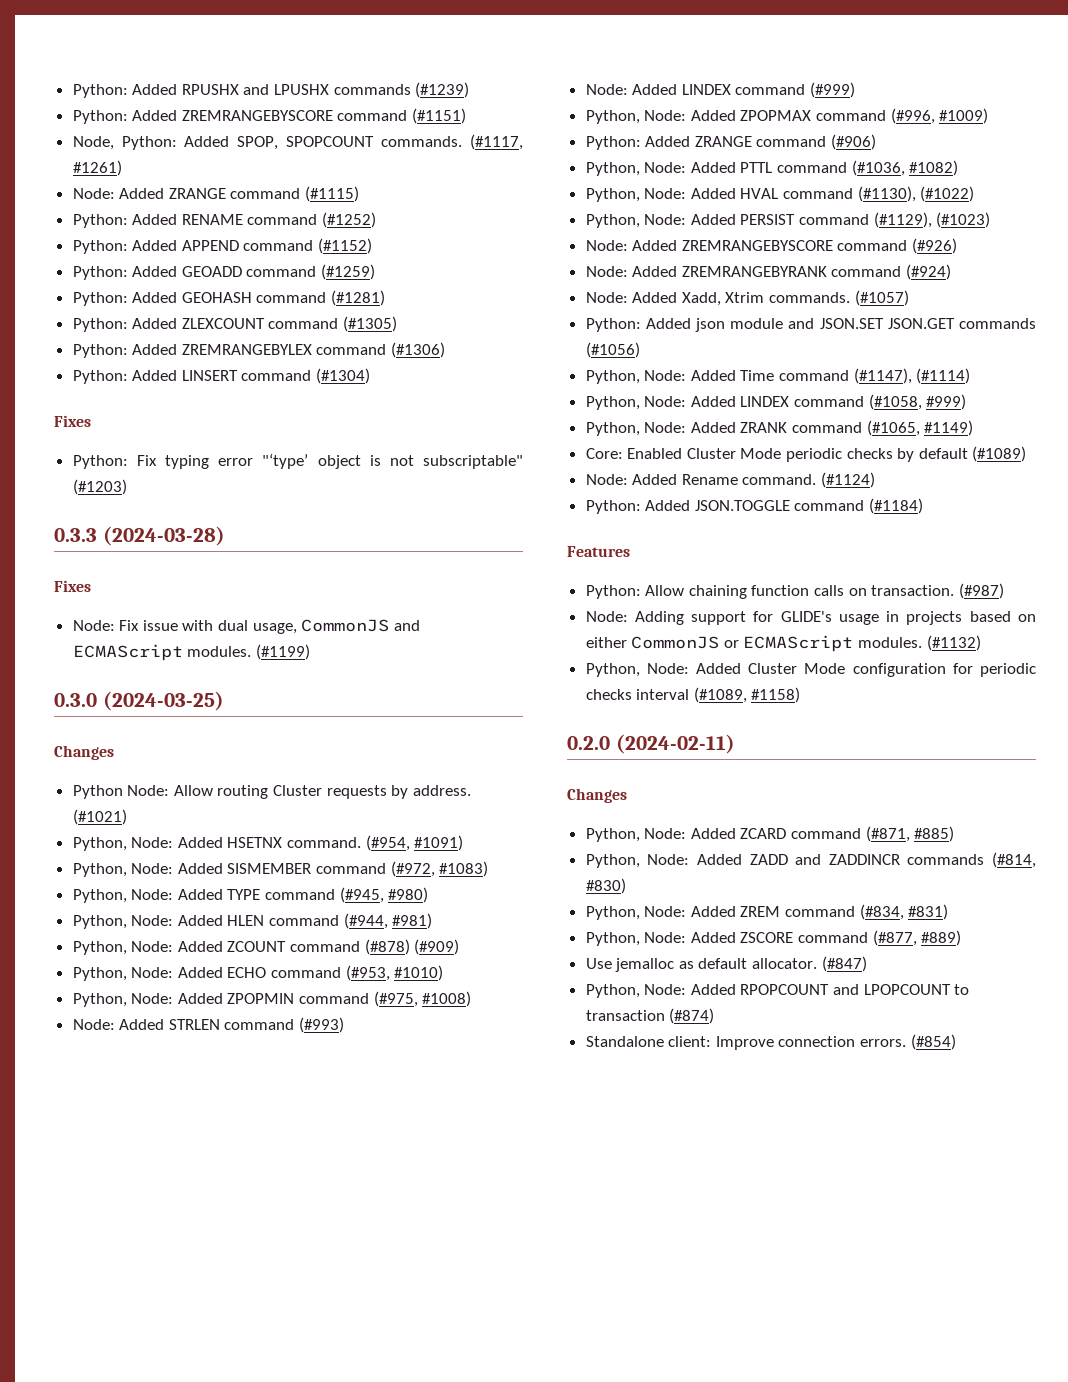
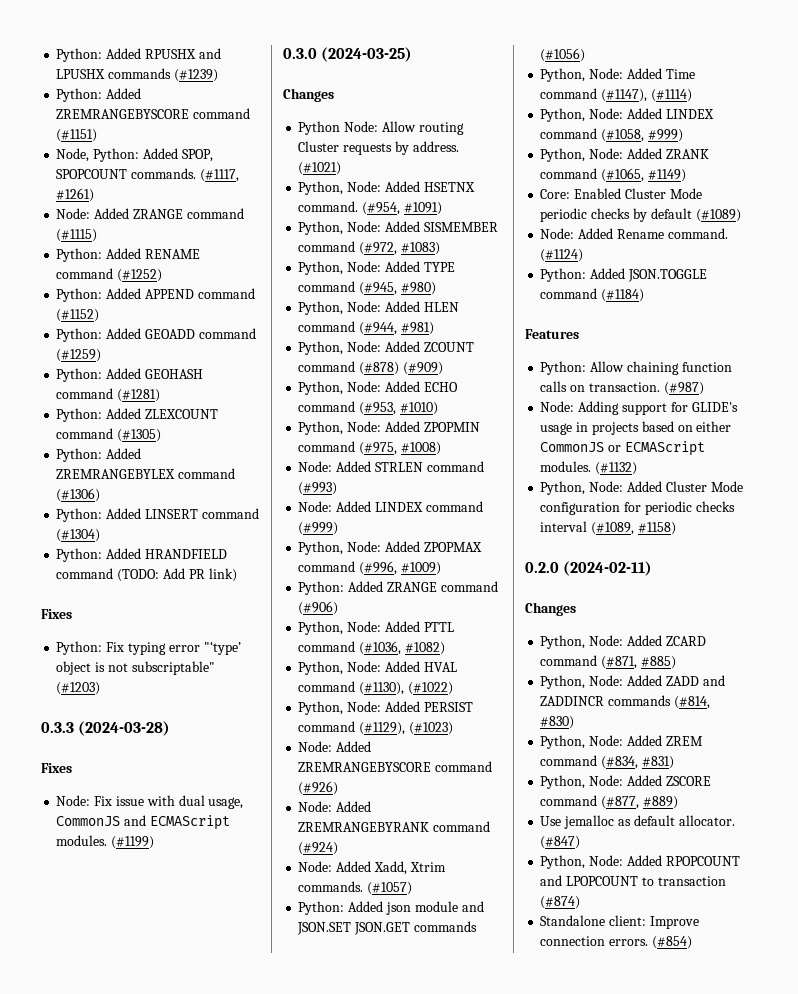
+ Python: Added HRANDFIELD command (TODO: Add PR link)

